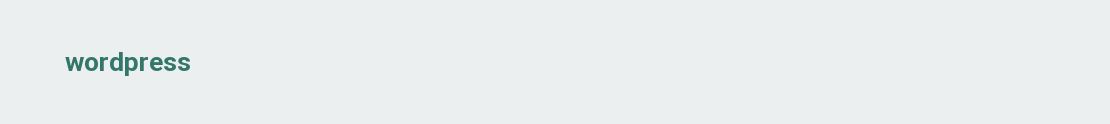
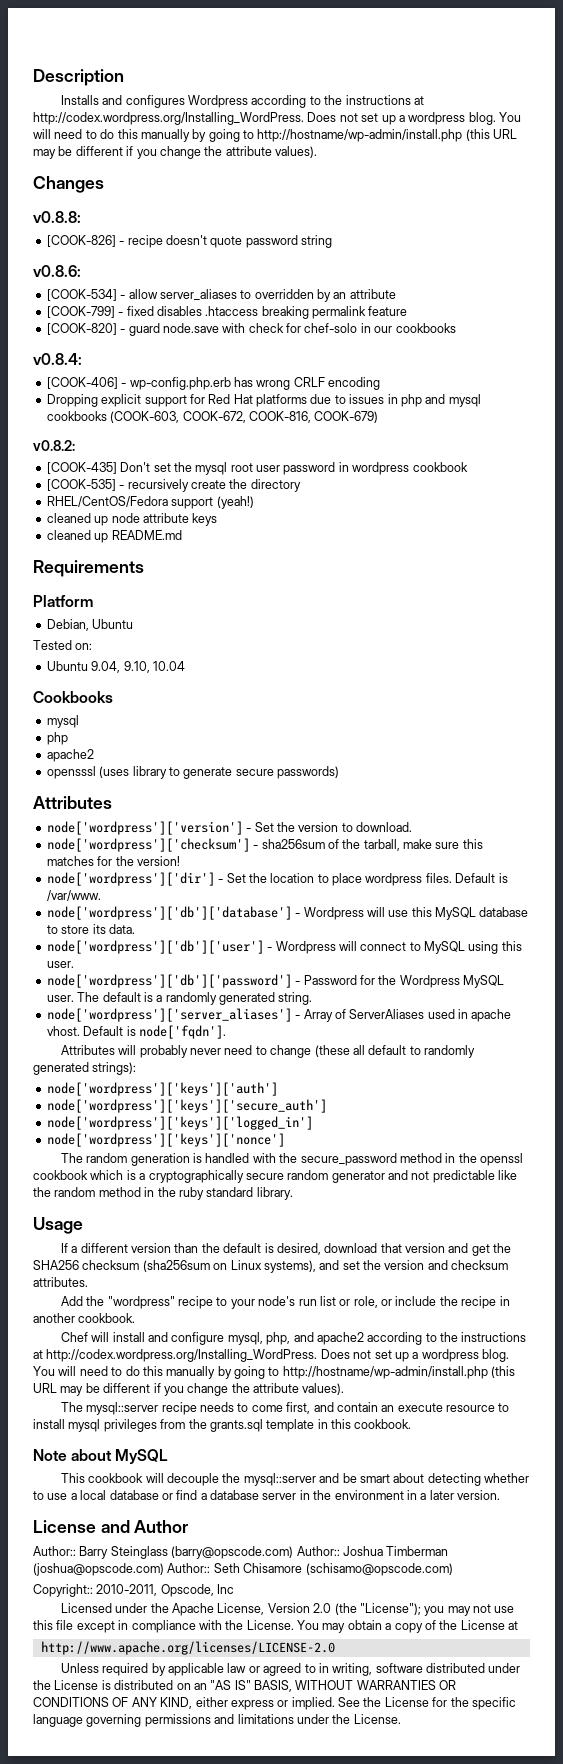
- wordpress
+ Description
+ Installs and configures Wordpress according to the instructions at http://codex.wordpress.org/Installing_WordPress. Does not set up a wordpress blog. You will need to do this manually by going to http://hostname/wp-admin/install.php (this URL may be different if you change the attribute values).
+ Changes
+ v0.8.8:
+ [COOK-826] - recipe doesn't quote password string
+ v0.8.6:
+ [COOK-534] - allow server_aliases to overridden by an attribute
+ [COOK-799] - fixed disables .htaccess breaking permalink feature
+ [COOK-820] - guard node.save with check for chef-solo in our cookbooks
+ v0.8.4:
+ [COOK-406] - wp-config.php.erb has wrong CRLF encoding
+ Dropping explicit support for Red Hat platforms due to issues in php and mysql cookbooks (COOK-603, COOK-672, COOK-816, COOK-679)
+ v0.8.2:
+ [COOK-435] Don't set the mysql root user password in wordpress cookbook
+ [COOK-535] - recursively create the directory
+ RHEL/CentOS/Fedora support (yeah!)
+ cleaned up node attribute keys
+ cleaned up README.md
+ Requirements
+ Platform
+ Debian, Ubuntu
+ Tested on:
+ Ubuntu 9.04, 9.10, 10.04
+ Cookbooks
+ mysql
+ php
+ apache2
+ opensssl (uses library to generate secure passwords)
+ Attributes
+ node['wordpress']['version'] - Set the version to download.
+ node['wordpress']['checksum'] - sha256sum of the tarball, make sure this matches for the version!
+ node['wordpress']['dir'] - Set the location to place wordpress files. Default is /var/www.
+ node['wordpress']['db']['database'] - Wordpress will use this MySQL database to store its data.
+ node['wordpress']['db']['user'] - Wordpress will connect to MySQL using this user.
+ node['wordpress']['db']['password'] - Password for the Wordpress MySQL user. The default is a randomly generated string.
+ node['wordpress']['server_aliases'] - Array of ServerAliases used in apache vhost. Default is node['fqdn'].
+ Attributes will probably never need to change (these all default to randomly generated strings):
+ node['wordpress']['keys']['auth']
+ node['wordpress']['keys']['secure_auth']
+ node['wordpress']['keys']['logged_in']
+ node['wordpress']['keys']['nonce']
+ The random generation is handled with the secure_password method in the openssl cookbook which is a cryptographically secure random generator and not predictable like the random method in the ruby standard library.
+ Usage
+ If a different version than the default is desired, download that version and get the SHA256 checksum (sha256sum on Linux systems), and set the version and checksum attributes.
+ Add the "wordpress" recipe to your node's run list or role, or include the recipe in another cookbook.
+ Chef will install and configure mysql, php, and apache2 according to the instructions at http://codex.wordpress.org/Installing_WordPress. Does not set up a wordpress blog. You will need to do this manually by going to http://hostname/wp-admin/install.php (this URL may be different if you change the attribute values).
+ The mysql::server recipe needs to come first, and contain an execute resource to install mysql privileges from the grants.sql template in this cookbook.
+ Note about MySQL
+ This cookbook will decouple the mysql::server and be smart about detecting whether to use a local database or find a database server in the environment in a later version.
+ License and Author
+ Author:: Barry Steinglass (barry@opscode.com) Author:: Joshua Timberman (joshua@opscode.com) Author:: Seth Chisamore (schisamo@opscode.com)
+ Copyright:: 2010-2011, Opscode, Inc
+ Licensed under the Apache License, Version 2.0 (the "License"); you may not use this file except in compliance with the License. You may obtain a copy of the License at
+ http://www.apache.org/licenses/LICENSE-2.0
+ Unless required by applicable law or agreed to in writing, software distributed under the License is distributed on an "AS IS" BASIS, WITHOUT WARRANTIES OR CONDITIONS OF ANY KIND, either express or implied. See the License for the specific language governing permissions and limitations under the License.

